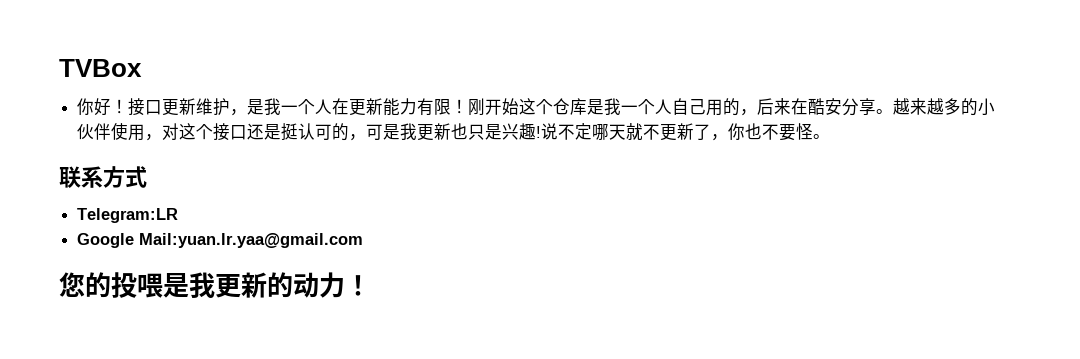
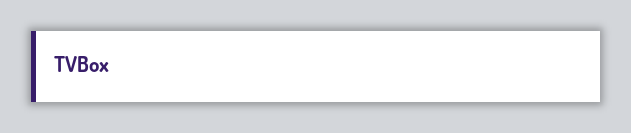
- 你好！接口更新维护，是我一个人在更新能力有限！刚开始这个仓库是我一个人自己用的，后来在酷安分享。越来越多的小伙伴使用，对这个接口还是挺认可的，可是我更新也只是兴趣!说不定哪天就不更新了，你也不要怪。
- 联系方式
- Telegram:LR
- Google Mail:yuan.lr.yaa@gmail.com
- 您的投喂是我更新的动力！

